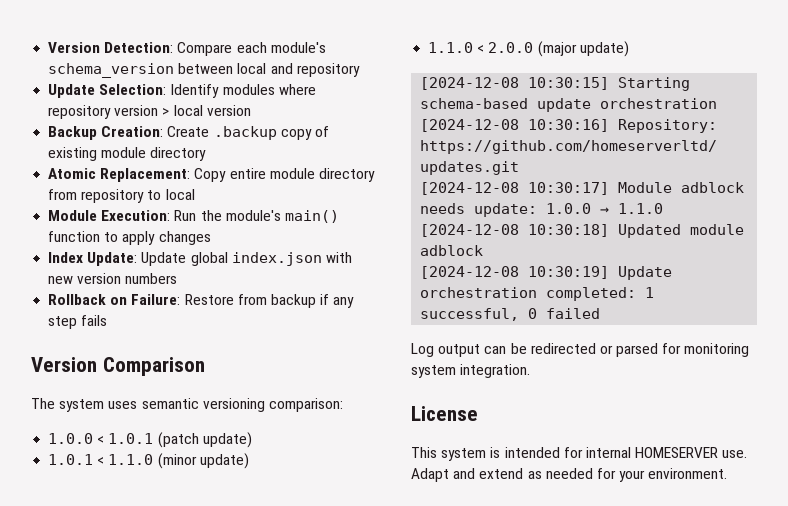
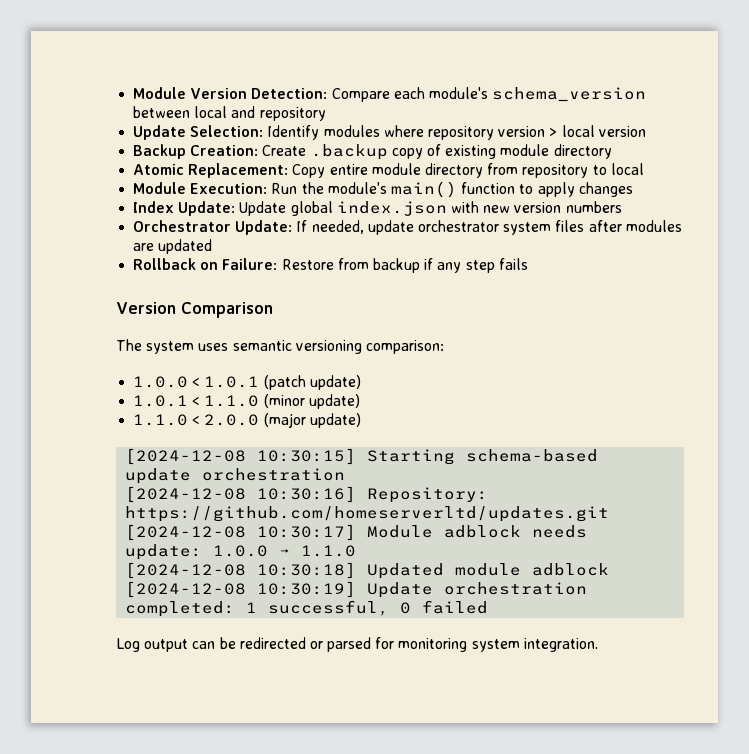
- Version Detection: Compare each module's schema_version between local and repository
+ Module Version Detection: Compare each module's schema_version between local and repository
+ Orchestrator Update: If needed, update orchestrator system files after modules are updated
- License
- This system is intended for internal HOMESERVER use. Adapt and extend as needed for your environment.

